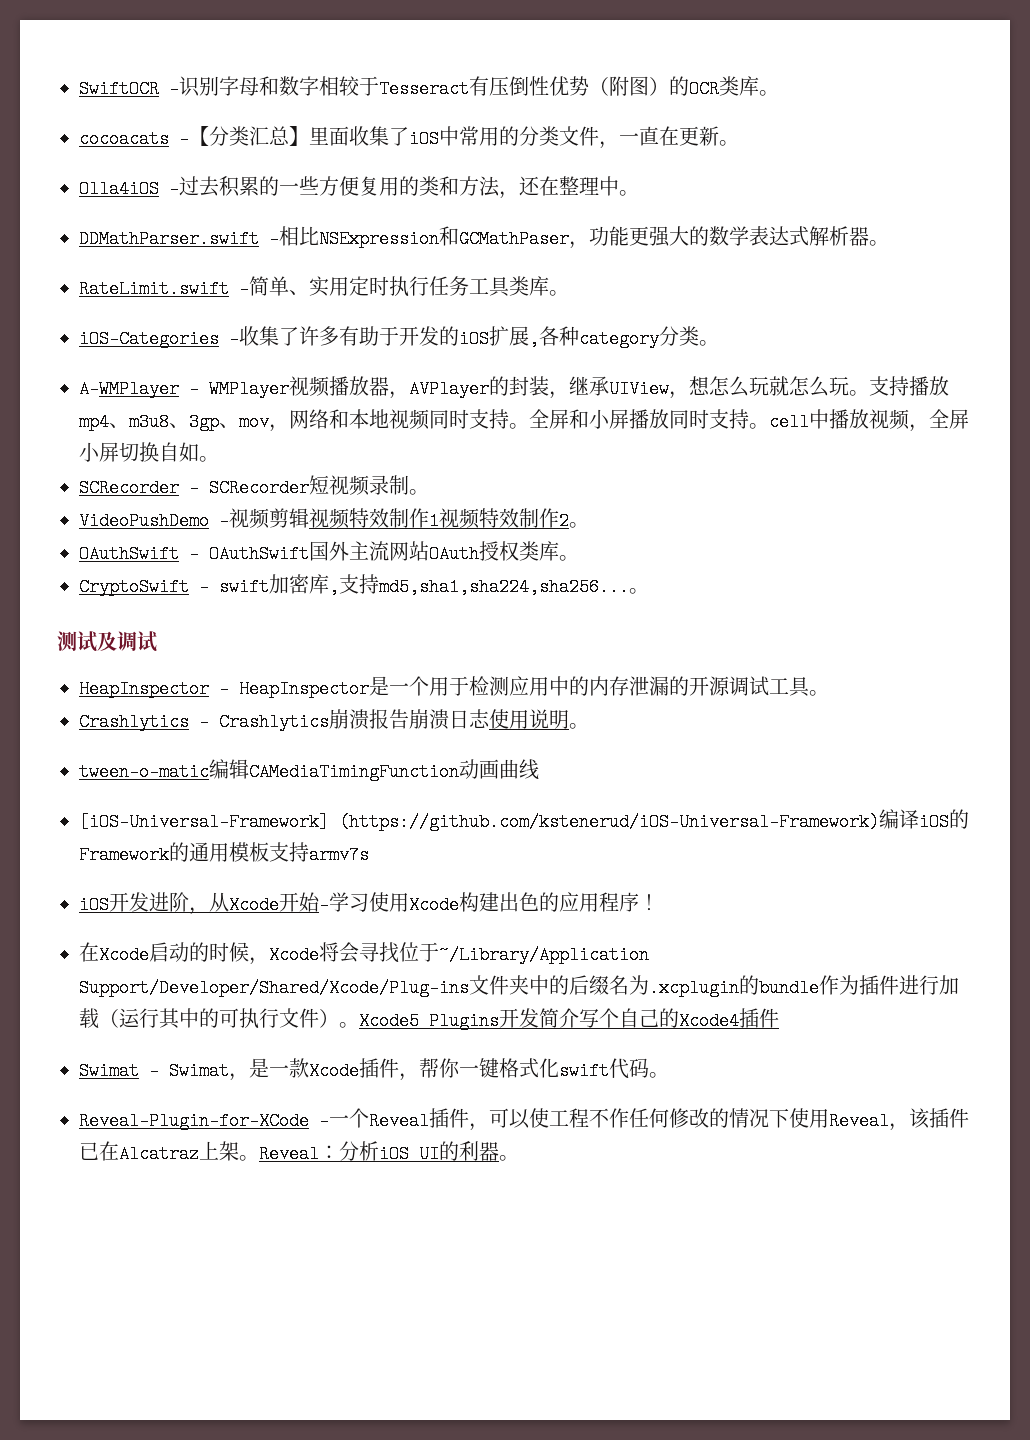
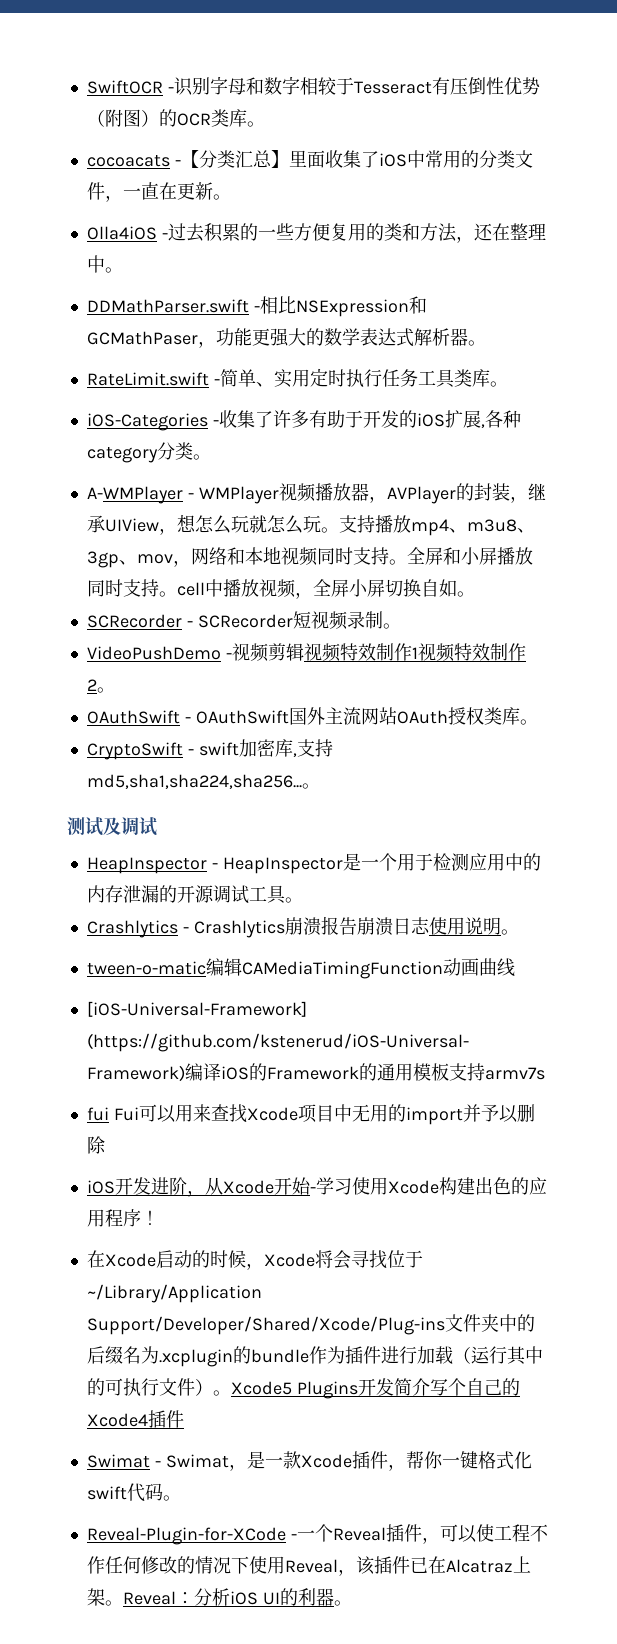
+ fui Fui可以用来查找Xcode项目中无用的import并予以删除

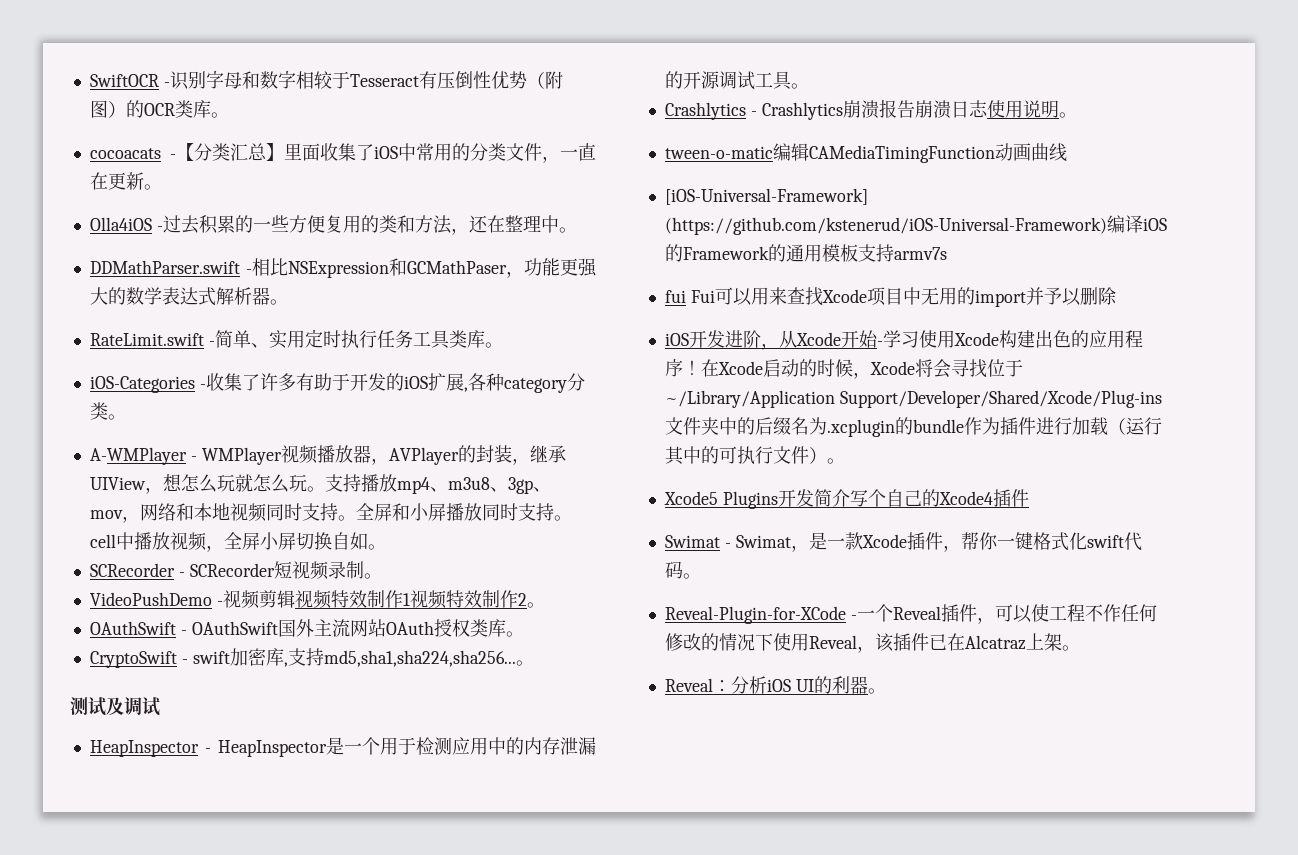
- iOS开发进阶，从Xcode开始-学习使用Xcode构建出色的应用程序！
- 在Xcode启动的时候，Xcode将会寻找位于~/Library/Application Support/Developer/Shared/Xcode/Plug-ins文件夹中的后缀名为.xcplugin的bundle作为插件进行加载（运行其中的可执行文件）。Xcode5 Plugins开发简介写个自己的Xcode4插件
+ iOS开发进阶，从Xcode开始-学习使用Xcode构建出色的应用程序！在Xcode启动的时候，Xcode将会寻找位于~/Library/Application Support/Developer/Shared/Xcode/Plug-ins文件夹中的后缀名为.xcplugin的bundle作为插件进行加载（运行其中的可执行文件）。
+ Xcode5 Plugins开发简介写个自己的Xcode4插件
- Reveal-Plugin-for-XCode -一个Reveal插件，可以使工程不作任何修改的情况下使用Reveal，该插件已在Alcatraz上架。Reveal：分析iOS UI的利器。
+ Reveal-Plugin-for-XCode -一个Reveal插件，可以使工程不作任何修改的情况下使用Reveal，该插件已在Alcatraz上架。
+ Reveal：分析iOS UI的利器。

